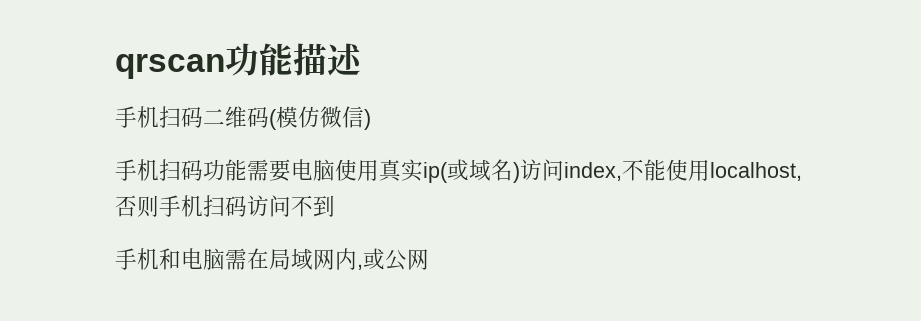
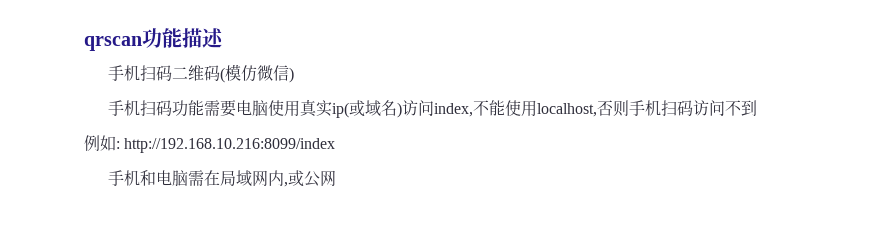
+ 例如: http://192.168.10.216:8099/index

